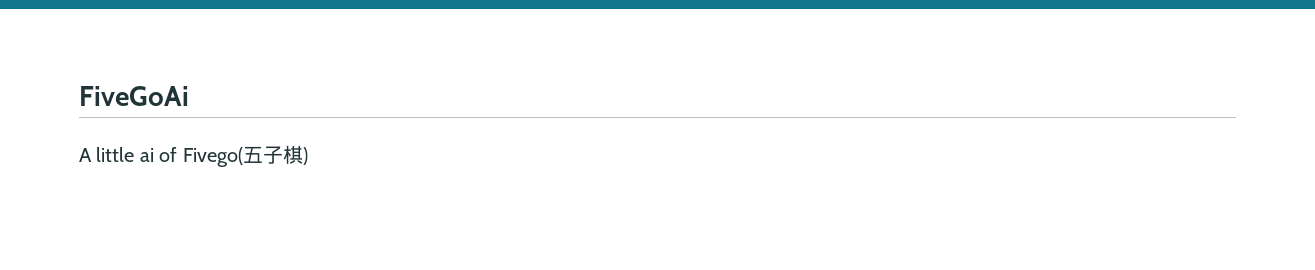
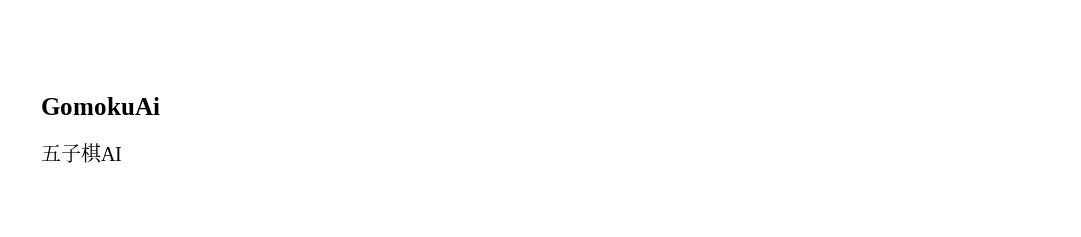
- FiveGoAi
- A little ai of Fivego(五子棋)
+ GomokuAi
+ 五子棋AI

